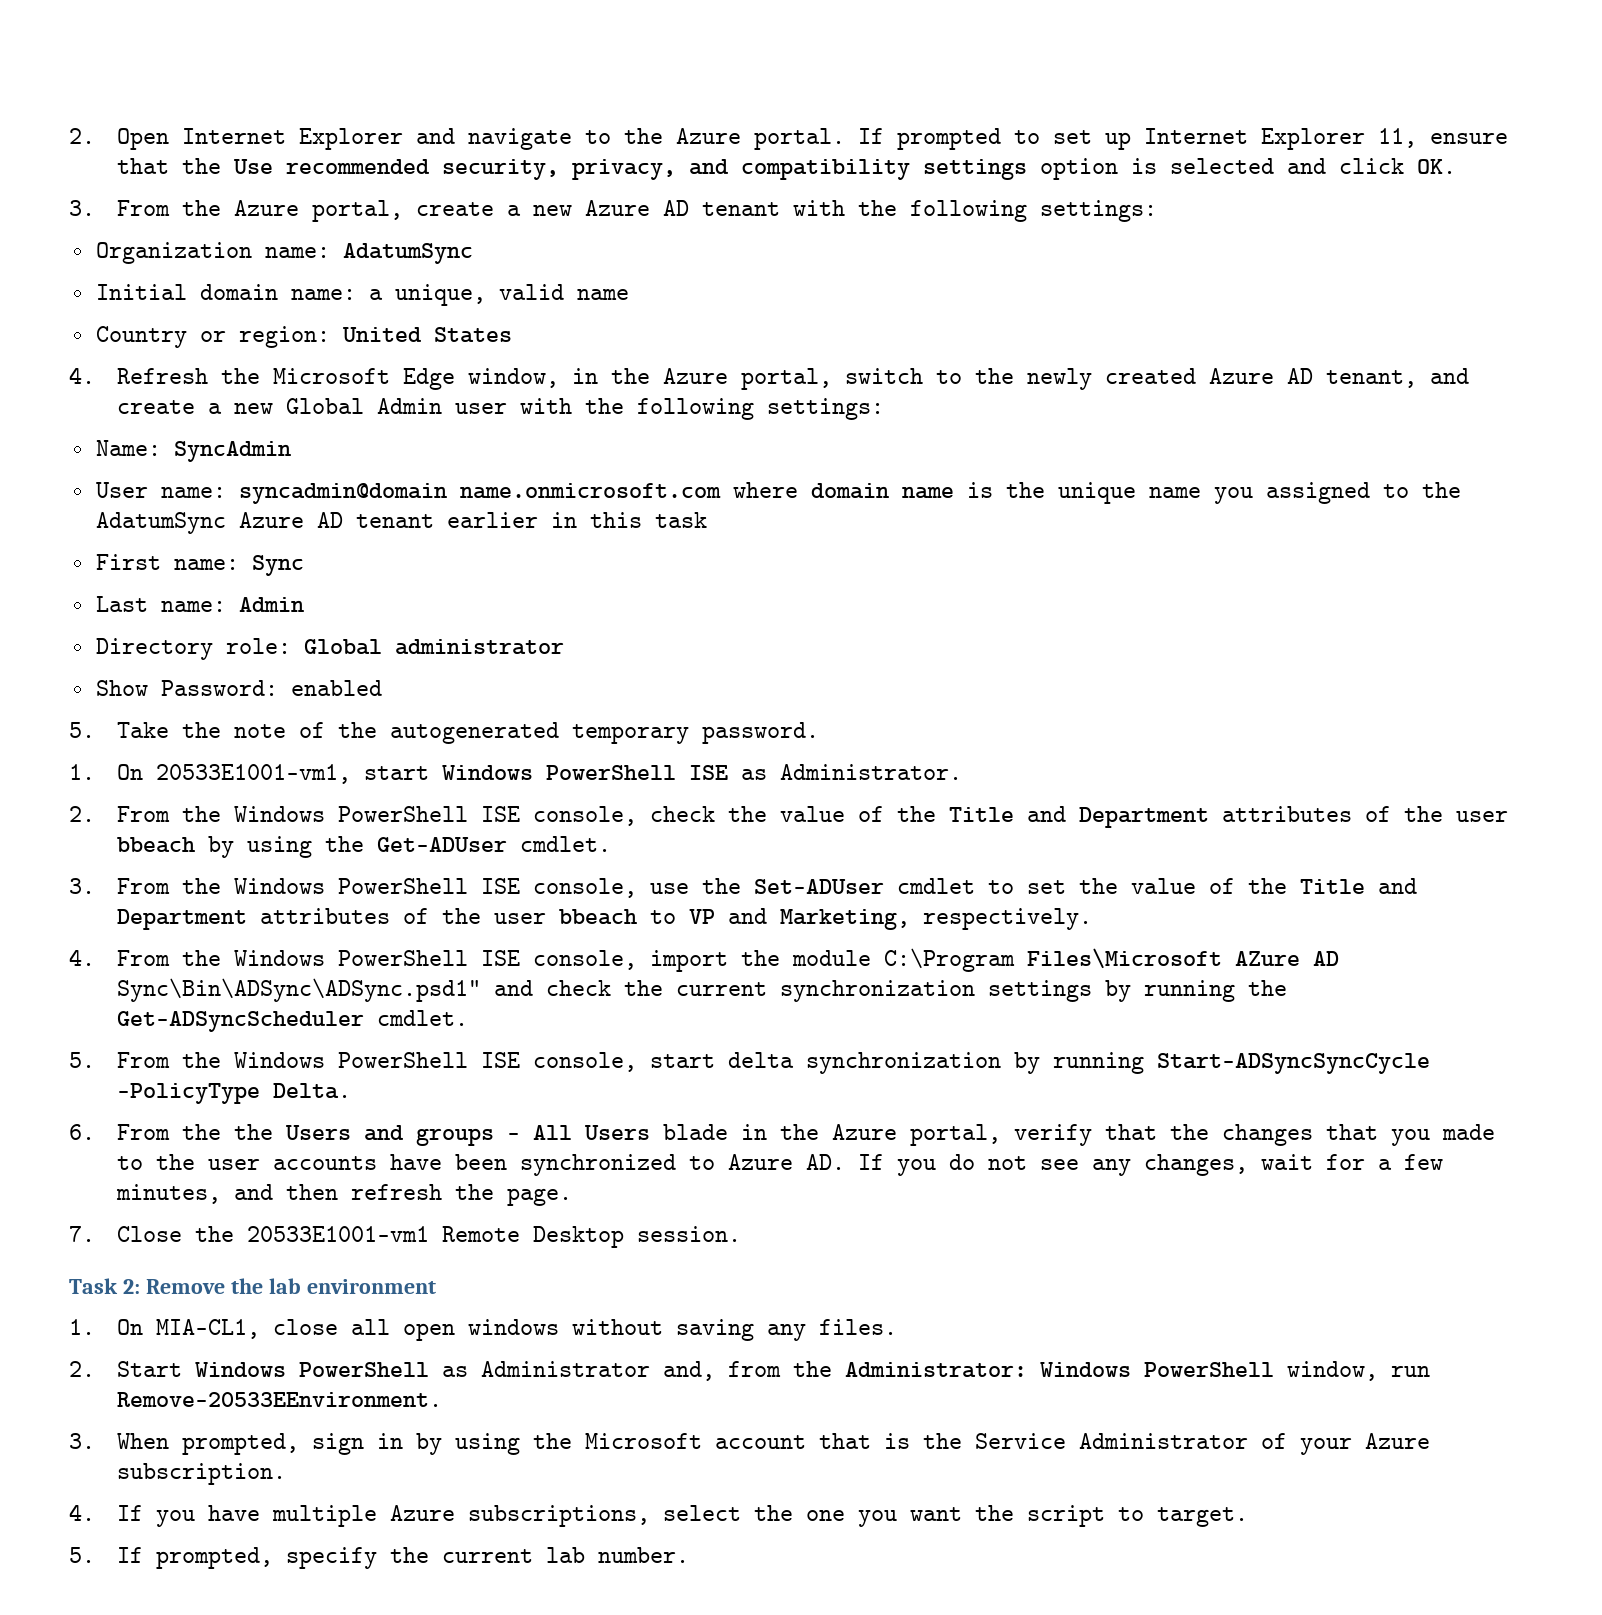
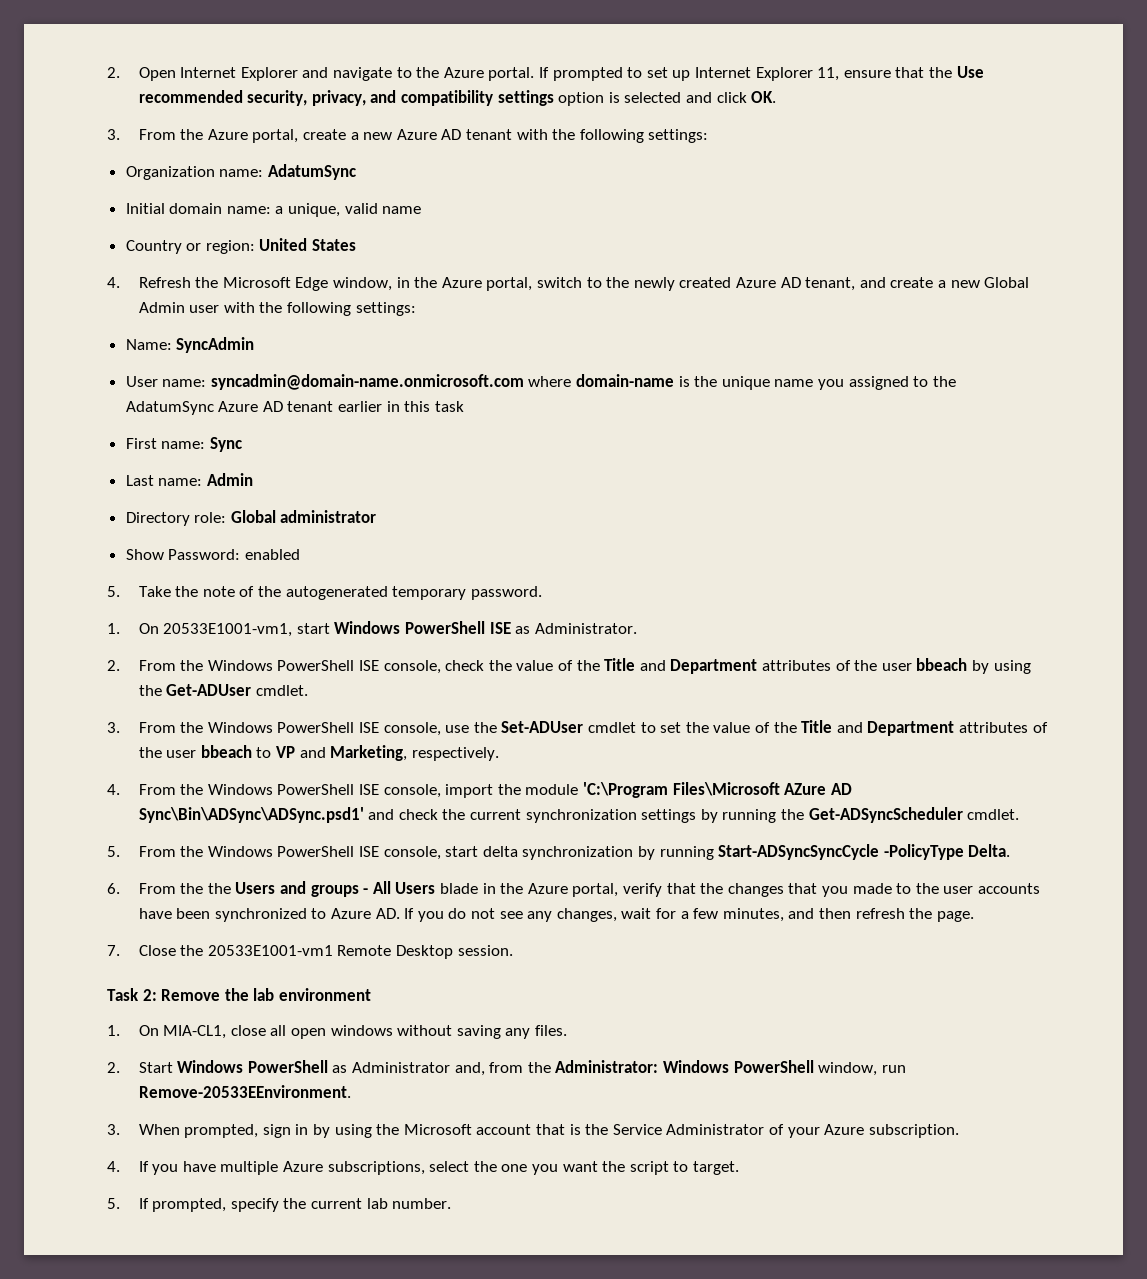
- User name: syncadmin@domain name.onmicrosoft.com where domain name is the unique name you assigned to the AdatumSync Azure AD tenant earlier in this task
+ User name: syncadmin@domain-name.onmicrosoft.com where domain-name is the unique name you assigned to the AdatumSync Azure AD tenant earlier in this task
- 4. From the Windows PowerShell ISE console, import the module C:\Program Files\Microsoft AZure AD Sync\Bin\ADSync\ADSync.psd1" and check the current synchronization settings by running the Get-ADSyncScheduler cmdlet.
+ 4. From the Windows PowerShell ISE console, import the module 'C:\Program Files\Microsoft AZure AD Sync\Bin\ADSync\ADSync.psd1' and check the current synchronization settings by running the Get-ADSyncScheduler cmdlet.

